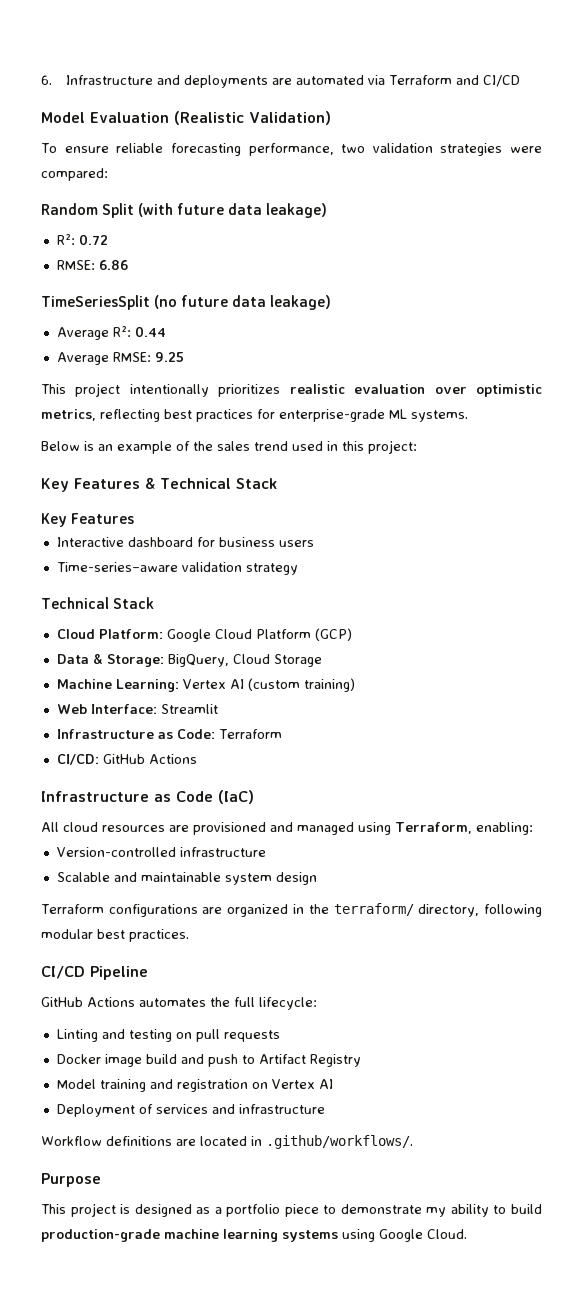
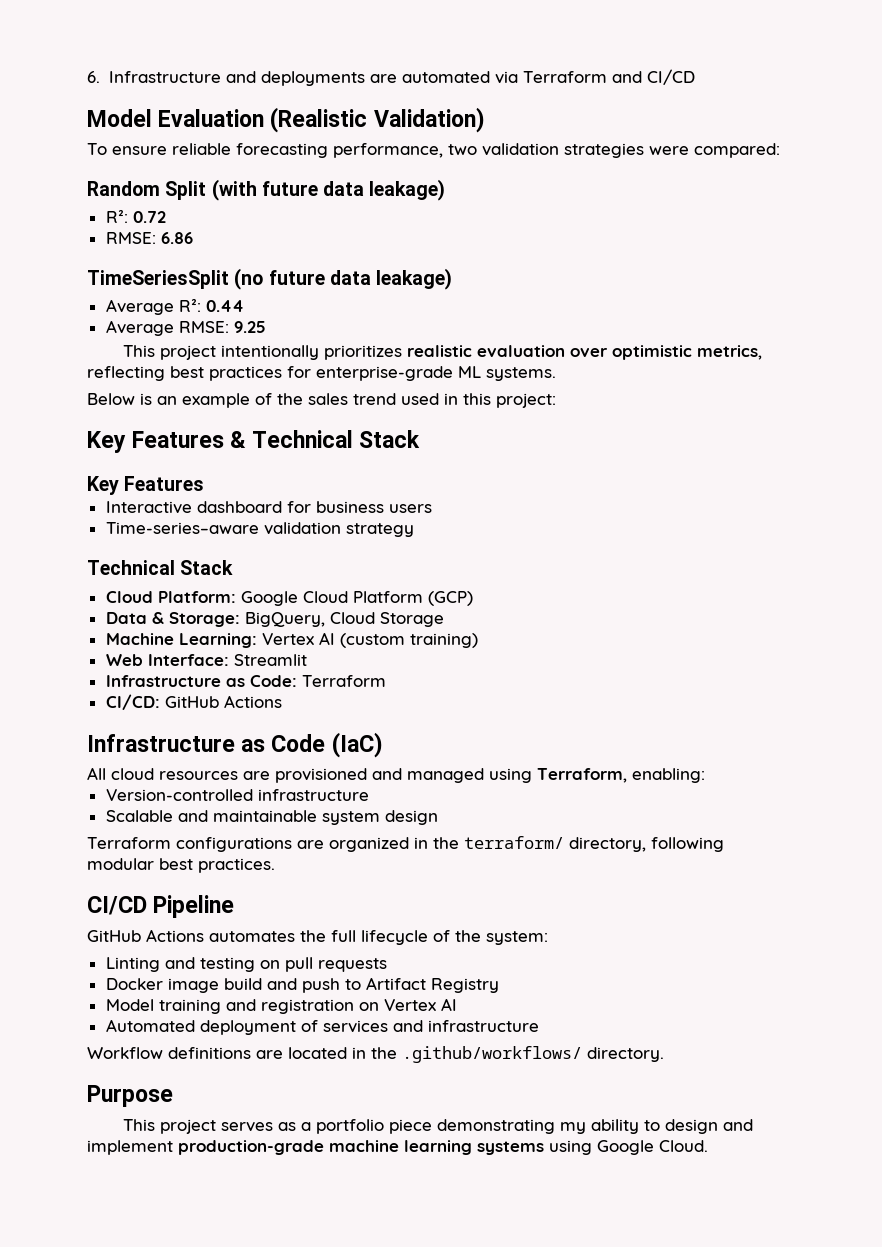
- GitHub Actions automates the full lifecycle:
+ GitHub Actions automates the full lifecycle of the system:
- Deployment of services and infrastructure
+ Automated deployment of services and infrastructure
- Workflow definitions are located in .github/workflows/.
+ Workflow definitions are located in the .github/workflows/ directory.
- This project is designed as a portfolio piece to demonstrate my ability to build production-grade machine learning systems using Google Cloud.
+ This project serves as a portfolio piece demonstrating my ability to design and implement production-grade machine learning systems using Google Cloud.

